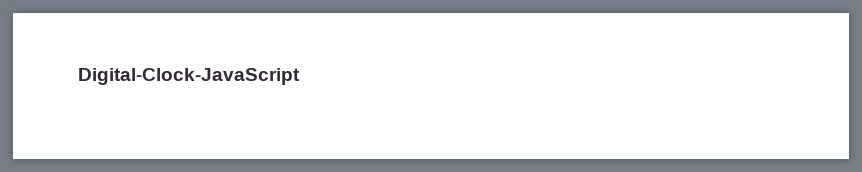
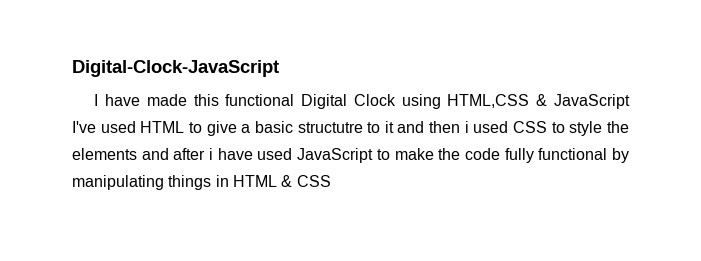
+ I have made this functional Digital Clock using HTML,CSS & JavaScript I've used HTML to give a basic structutre to it and then i used CSS to style the elements and after i have used JavaScript to make the code fully functional by manipulating things in HTML & CSS

